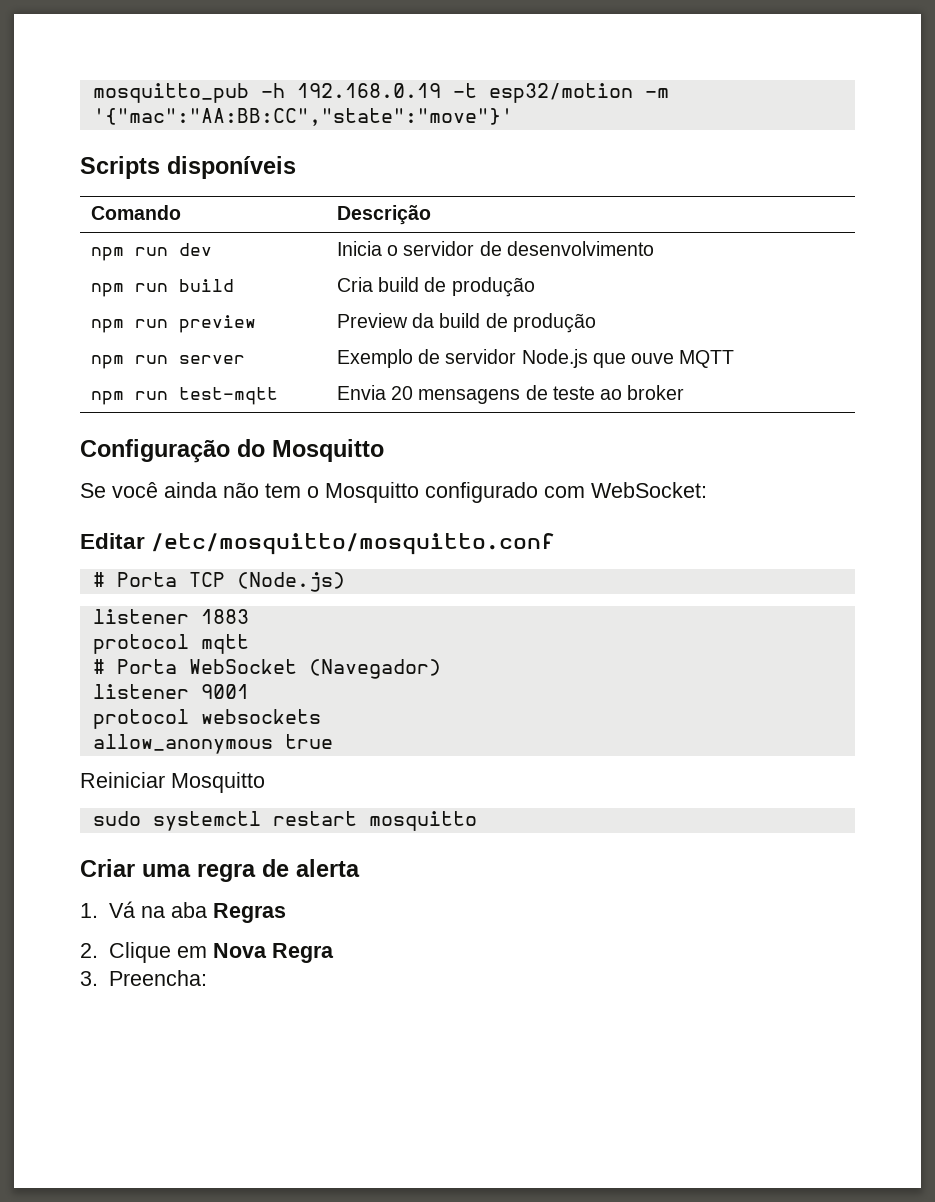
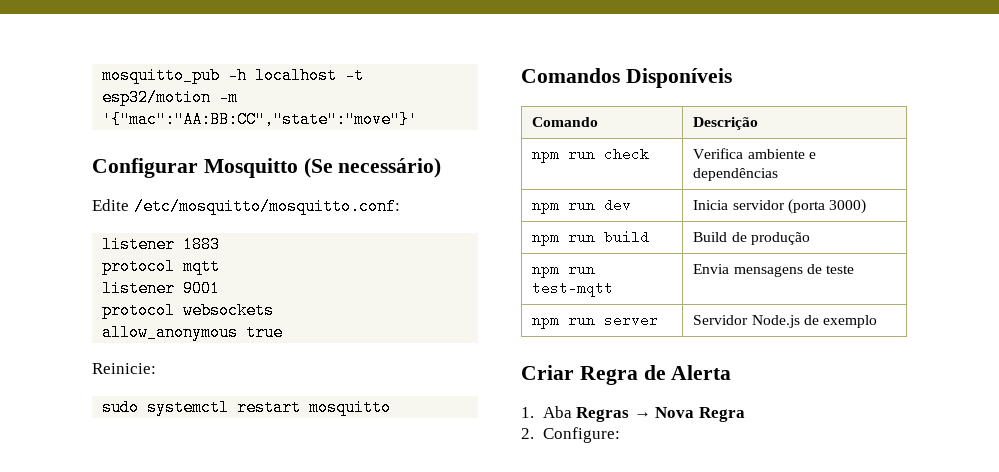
- mosquitto_pub -h 192.168.0.19 -t esp32/motion -m '{"mac":"AA:BB:CC","state":"move"}'
+ mosquitto_pub -h localhost -t esp32/motion -m '{"mac":"AA:BB:CC","state":"move"}'
- Scripts disponíveis
- Comando | Descrição
- npm run dev | Inicia o servidor de desenvolvimento
- npm run build | Cria build de produção
- npm run preview | Preview da build de produção
- npm run server | Exemplo de servidor Node.js que ouve MQTT
- npm run test-mqtt | Envia 20 mensagens de teste ao broker
- Configuração do Mosquitto
- Se você ainda não tem o Mosquitto configurado com WebSocket:
- Editar /etc/mosquitto/mosquitto.conf
- # Porta TCP (Node.js)
+ Configurar Mosquitto (Se necessário)
+ Edite /etc/mosquitto/mosquitto.conf:
- # Porta WebSocket (Navegador)
- Reiniciar Mosquitto
+ Reinicie:
- Criar uma regra de alerta
- 1. Vá na aba Regras
- 2. Clique em Nova Regra
+ Comandos Disponíveis
+ Comando | Descrição
+ npm run check | Verifica ambiente e dependências
+ npm run dev | Inicia servidor (porta 3000)
+ npm run build | Build de produção
+ npm run test-mqtt | Envia mensagens de teste
+ npm run server | Servidor Node.js de exemplo
+ Criar Regra de Alerta
+ 1. Aba Regras → Nova Regra
- 3. Preencha:
+ 2. Configure:

